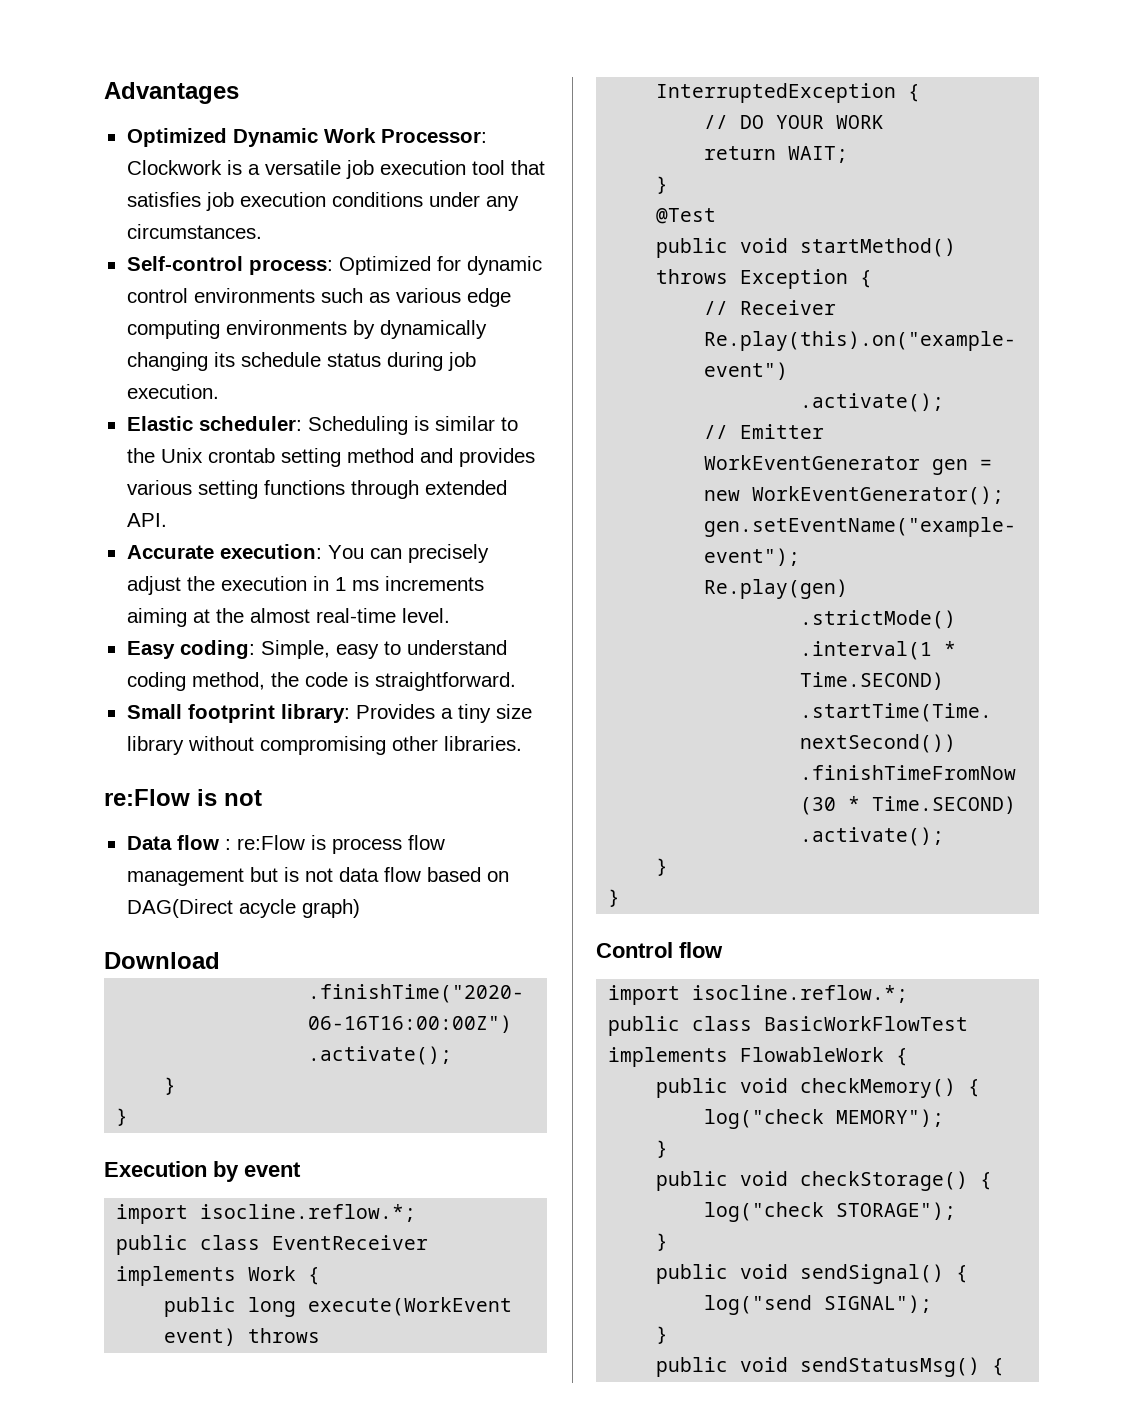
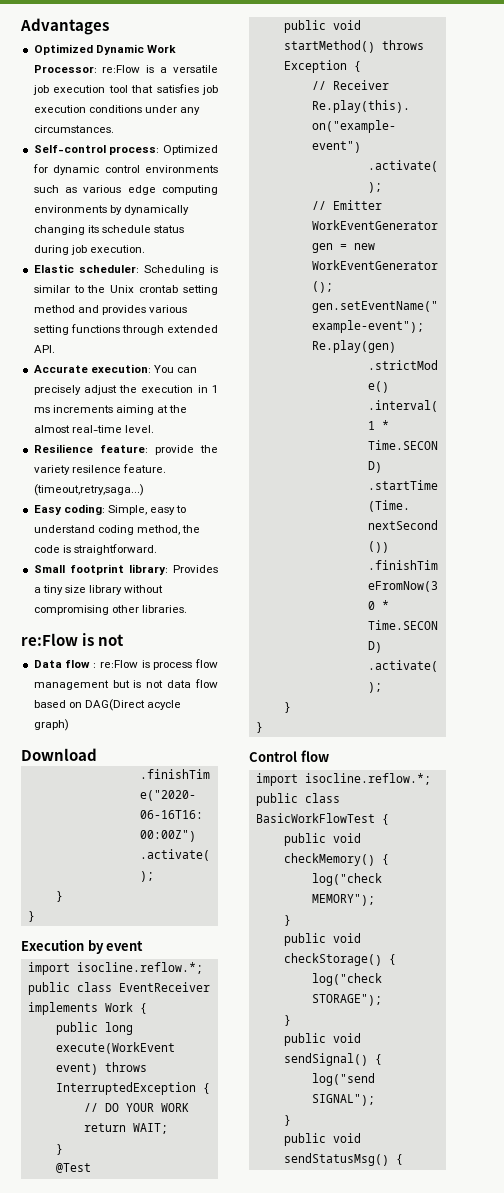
- Optimized Dynamic Work Processor: Clockwork is a versatile job execution tool that satisfies job execution conditions under any circumstances.
+ Optimized Dynamic Work Processor: re:Flow is a versatile job execution tool that satisfies job execution conditions under any circumstances.
+ Resilience feature: provide the variety resilence feature. (timeout,retry,saga...)
- public class BasicWorkFlowTest implements FlowableWork {
+ public class BasicWorkFlowTest {

